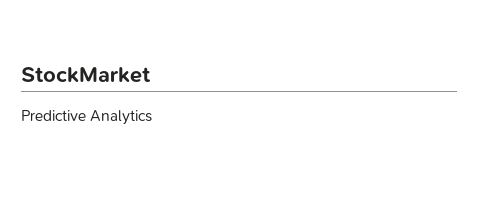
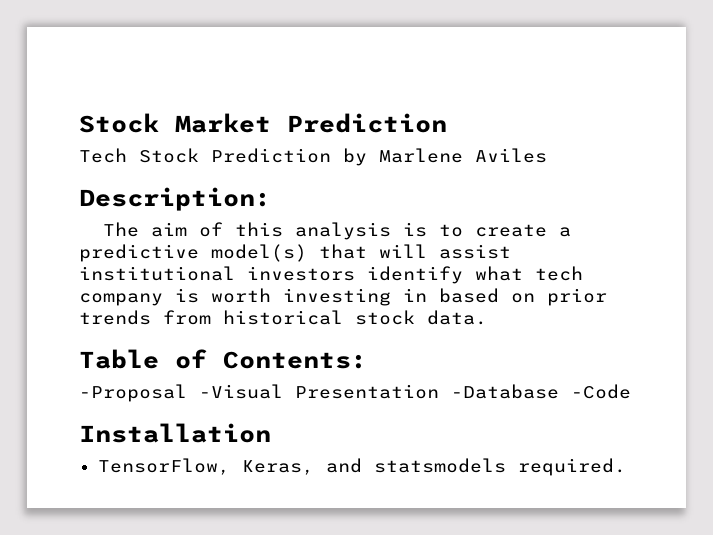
- StockMarket
- Predictive Analytics
+ Stock Market Prediction
+ Tech Stock Prediction by Marlene Aviles
+ Description:
+ The aim of this analysis is to create a predictive model(s) that will assist institutional investors identify what tech company is worth investing in based on prior trends from historical stock data.
+ Table of Contents:
+ -Proposal -Visual Presentation -Database -Code
+ Installation
+ TensorFlow, Keras, and statsmodels required.

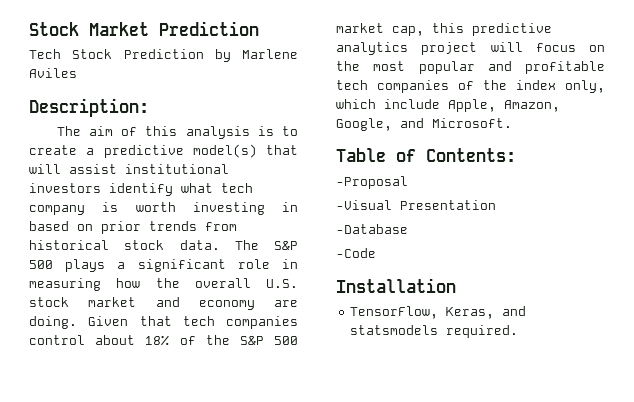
+ The S&P 500 plays a significant role in measuring how the overall U.S. stock market and economy are doing. Given that tech companies control about 18% of the S&P 500 market cap, this predictive analytics project will focus on the most popular and profitable tech companies of the index only, which include Apple, Amazon, Google, and Microsoft.
- -Proposal -Visual Presentation -Database -Code
+ -Proposal
+ -Visual Presentation
+ -Database
+ -Code

